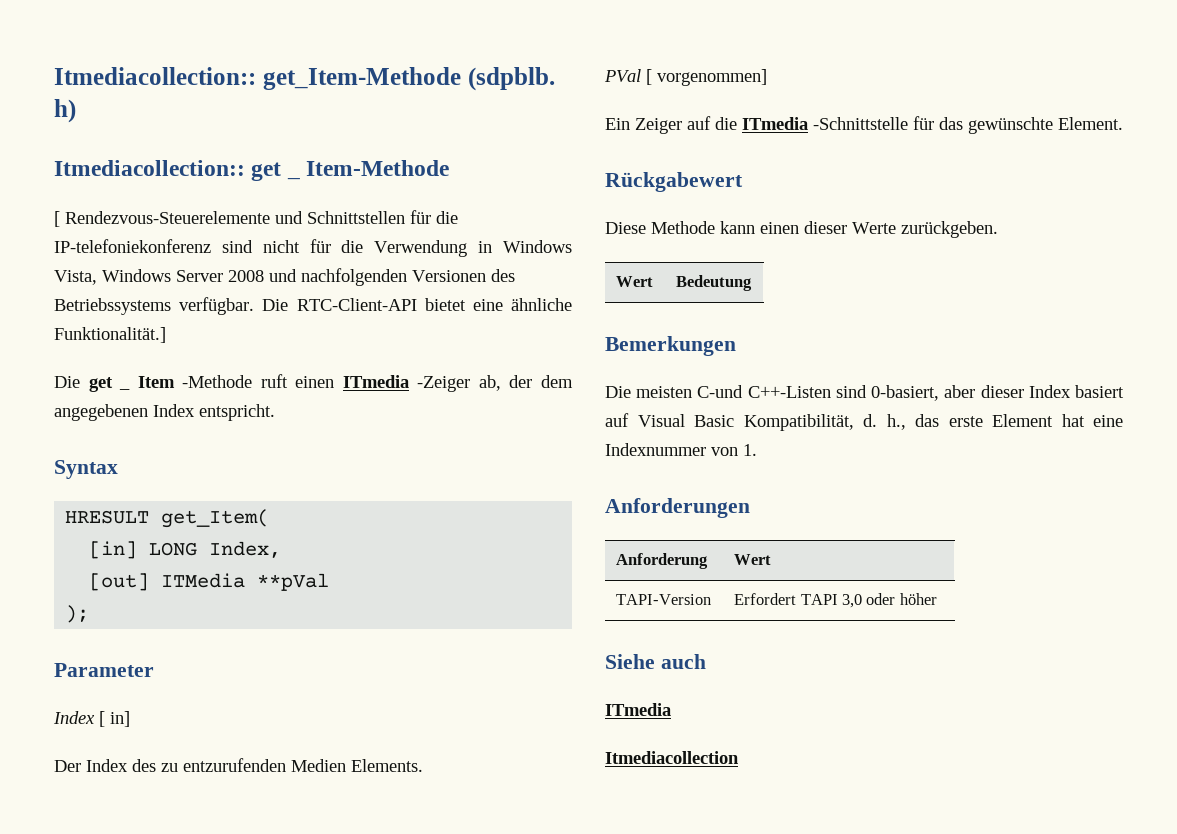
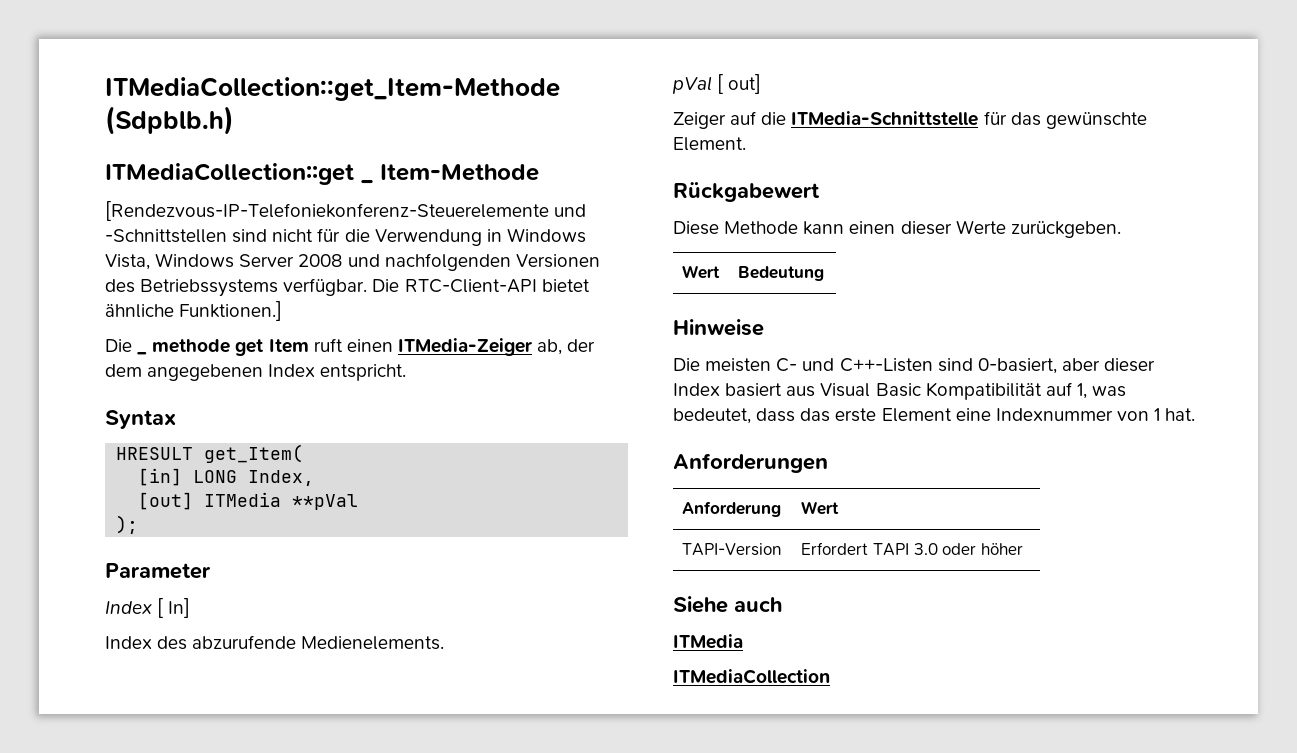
- Itmediacollection:: get_Item-Methode (sdpblb. h)
- Itmediacollection:: get _ Item-Methode
- [ Rendezvous-Steuerelemente und Schnittstellen für die IP-telefoniekonferenz sind nicht für die Verwendung in Windows Vista, Windows Server 2008 und nachfolgenden Versionen des Betriebssystems verfügbar.
+ ITMediaCollection::get_Item-Methode (Sdpblb.h)
+ ITMediaCollection::get _ Item-Methode
+ [Rendezvous-IP-Telefoniekonferenz-Steuerelemente und -Schnittstellen sind nicht für die Verwendung in Windows Vista, Windows Server 2008 und nachfolgenden Versionen des Betriebssystems verfügbar.
- Die RTC-Client-API bietet eine ähnliche Funktionalität.]
- Die get _ Item -Methode ruft einen ITmedia -Zeiger ab, der dem angegebenen Index entspricht.
+ Die RTC-Client-API bietet ähnliche Funktionen.]
+ Die _ methode get Item ruft einen ITMedia-Zeiger ab, der dem angegebenen Index entspricht.
- Index [ in]
- Der Index des zu entzurufenden Medien Elements.
- PVal [ vorgenommen]
- Ein Zeiger auf die ITmedia -Schnittstelle für das gewünschte Element.
+ Index [ In]
+ Index des abzurufende Medienelements.
+ pVal [ out]
+ Zeiger auf die ITMedia-Schnittstelle für das gewünschte Element.
- Bemerkungen
+ Hinweise
- Die meisten C-und C++-Listen sind 0-basiert, aber dieser Index basiert auf Visual Basic Kompatibilität, d. h., das erste Element hat eine Indexnummer von 1.
+ Die meisten C- und C++-Listen sind 0-basiert, aber dieser Index basiert aus Visual Basic Kompatibilität auf 1, was bedeutet, dass das erste Element eine Indexnummer von 1 hat.
- TAPI-Version | Erfordert TAPI 3,0 oder höher
+ TAPI-Version | Erfordert TAPI 3.0 oder höher
  Siehe auch
- ITmedia
- Itmediacollection
+ ITMedia
+ ITMediaCollection

